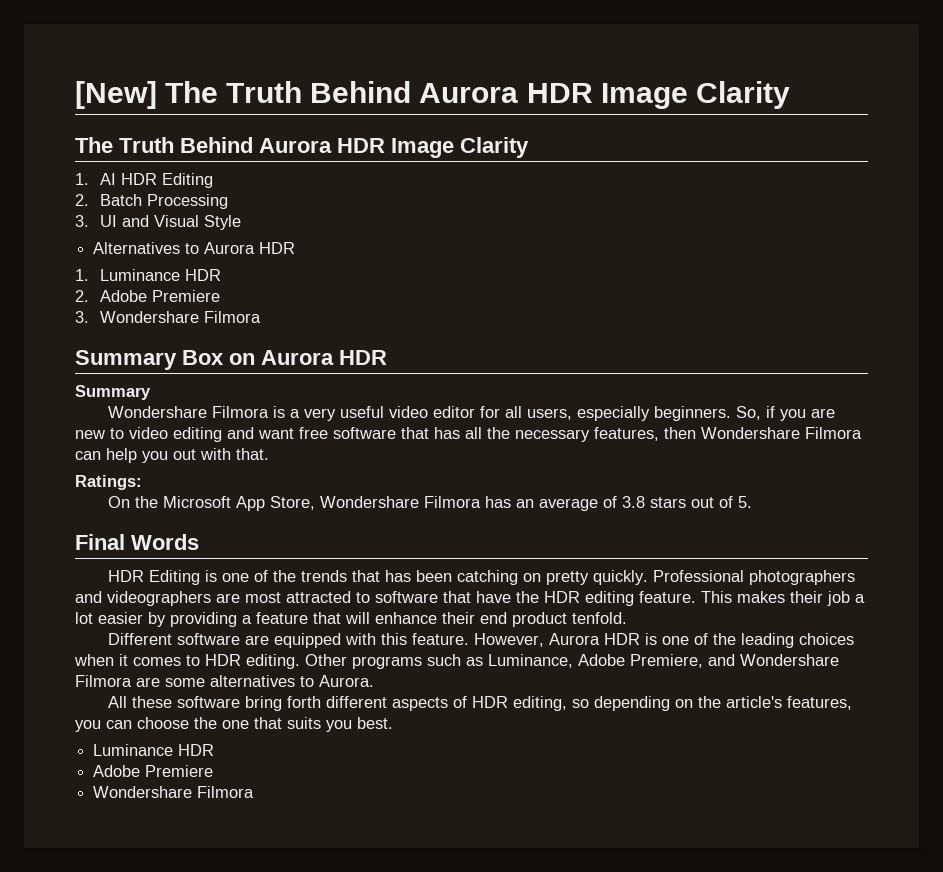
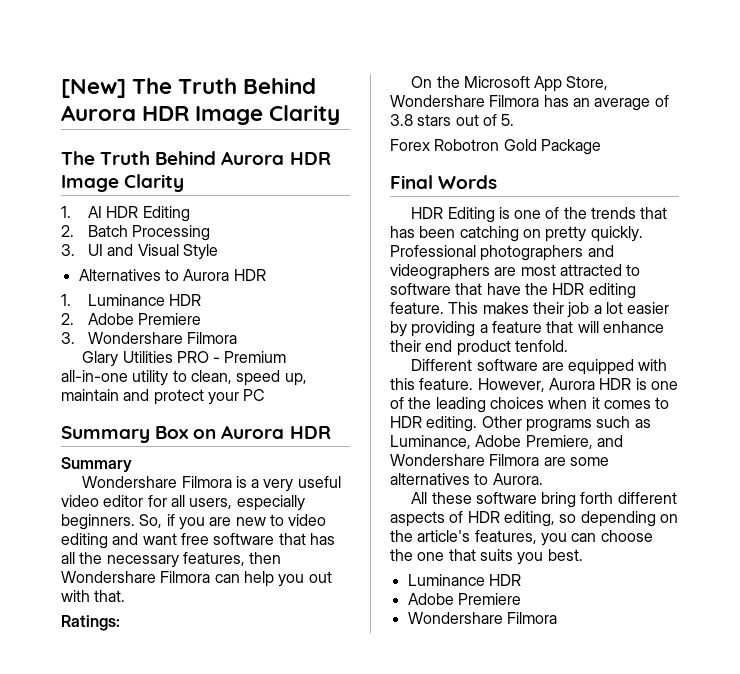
+ Glary Utilities PRO - Premium all-in-one utility to clean, speed up, maintain and protect your PC
+ Forex Robotron Gold Package

